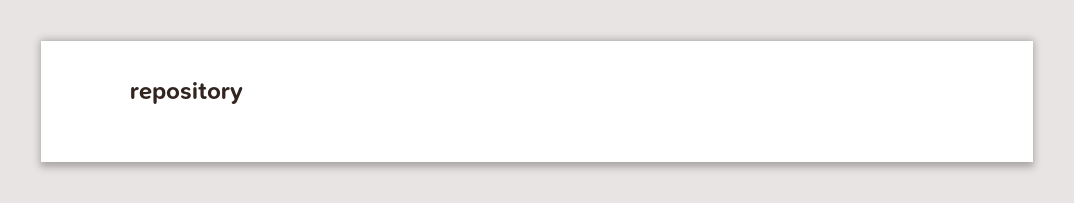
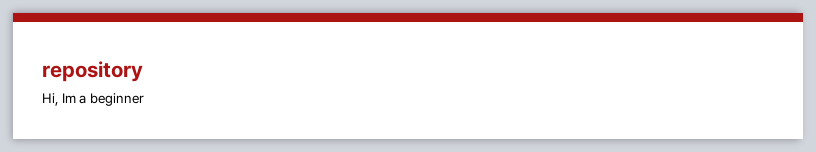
+ Hi, Im a beginner

